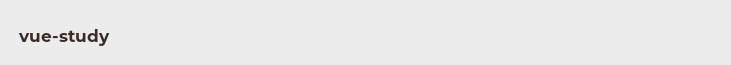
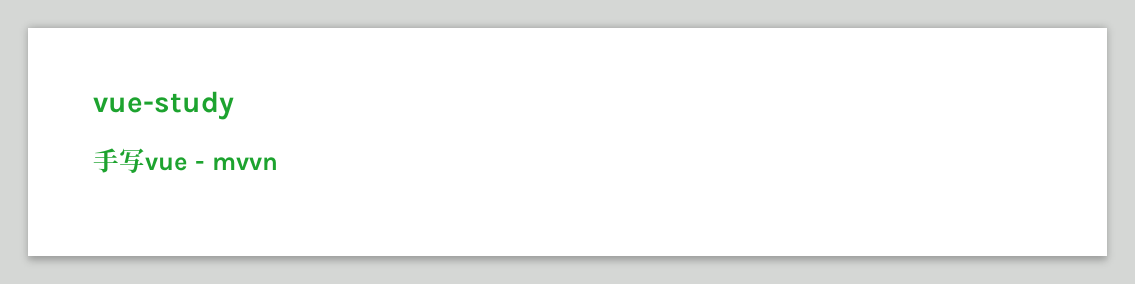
+ 手写vue - mvvn

